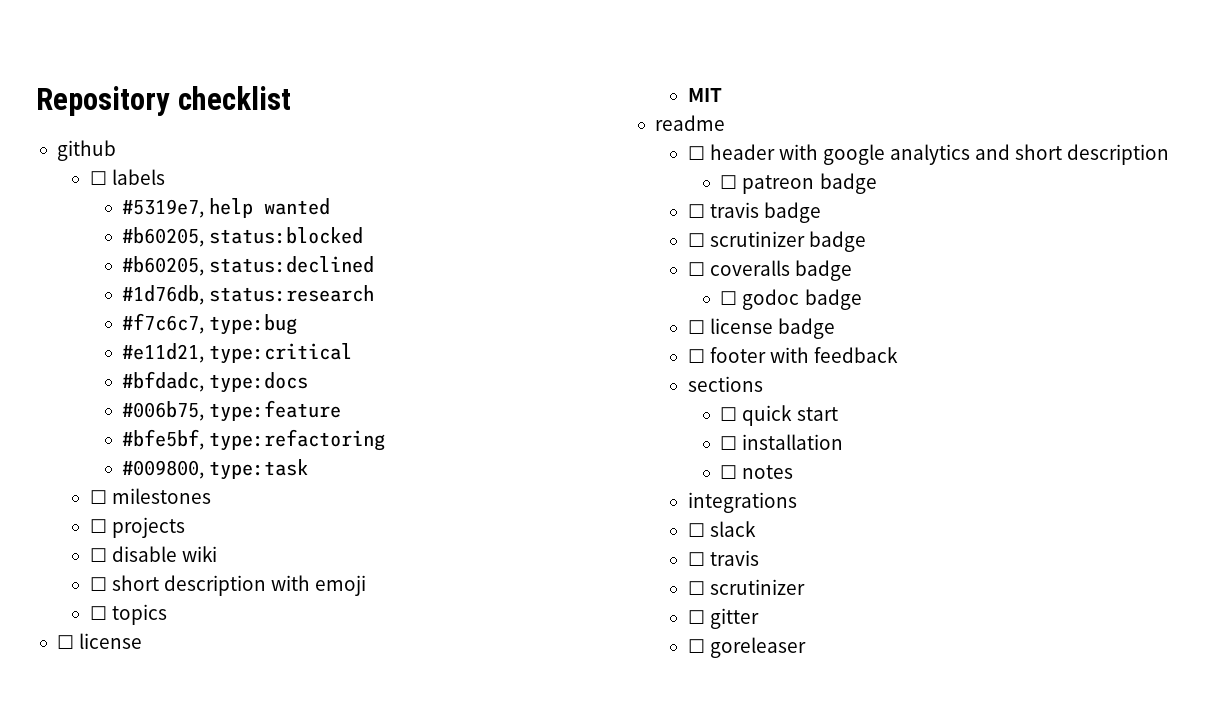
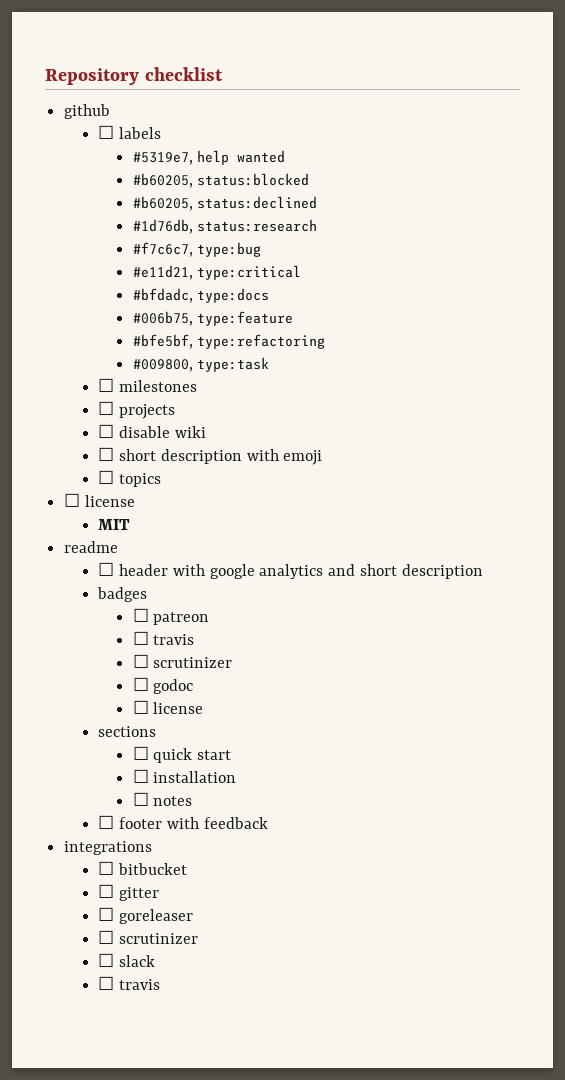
+ badges
- ☐ patreon badge
- ☐ travis badge
- ☐ scrutinizer badge
- ☐ coveralls badge
+ ☐ patreon
+ ☐ travis
+ ☐ scrutinizer
- ☐ godoc badge
- ☐ license badge
- ☐ footer with feedback
+ ☐ godoc
+ ☐ license
+ ☐ footer with feedback
  integrations
+ ☐ bitbucket
+ ☐ gitter
+ ☐ goreleaser
+ ☐ scrutinizer
  ☐ slack
  ☐ travis
- ☐ scrutinizer
- ☐ gitter
- ☐ goreleaser

